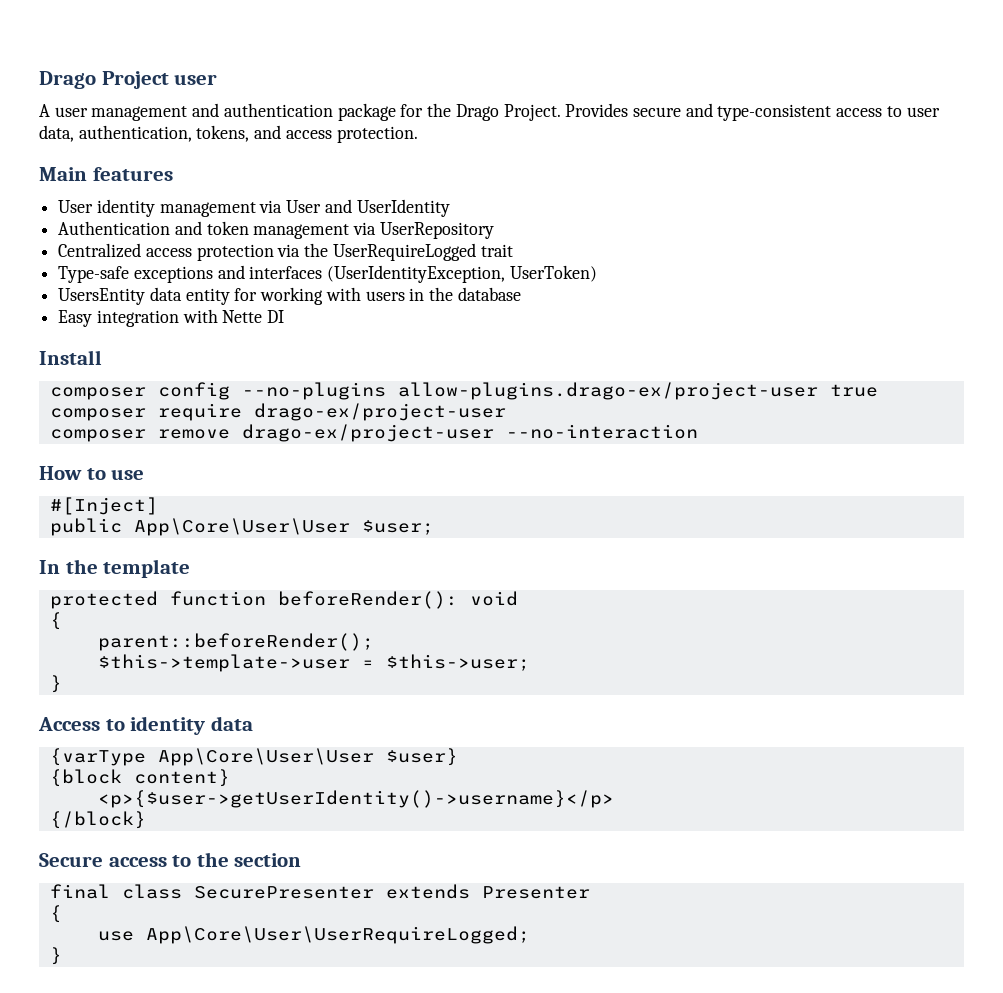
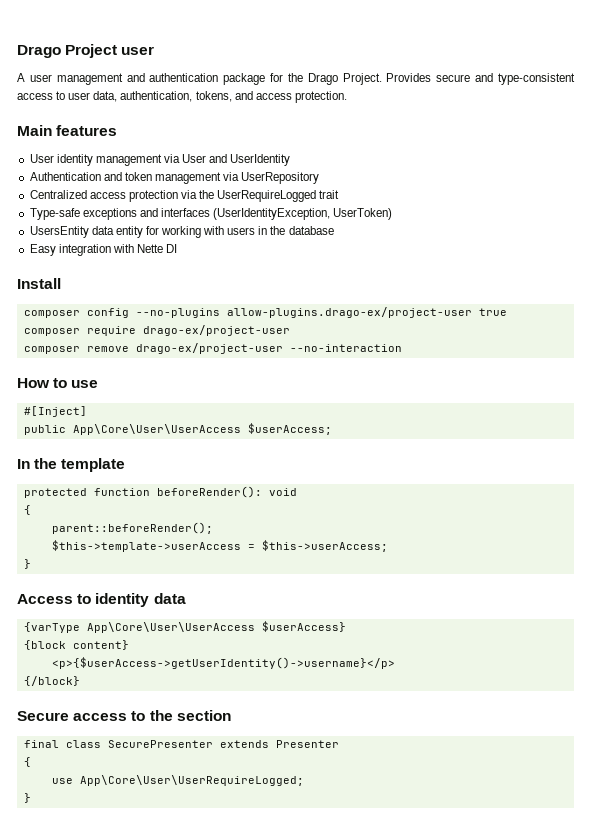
- public App\Core\User\User $user;
+ public App\Core\User\UserAccess $userAccess;
- $this->template->user = $this->user;
+ $this->template->userAccess = $this->userAccess;
- {varType App\Core\User\User $user}
+ {varType App\Core\User\UserAccess $userAccess}
- <p>{$user->getUserIdentity()->username}</p>
+ <p>{$userAccess->getUserIdentity()->username}</p>

